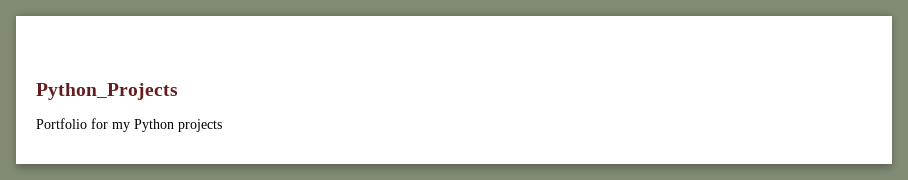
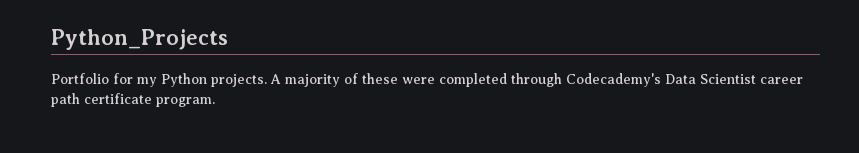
- Portfolio for my Python projects
+ Portfolio for my Python projects. A majority of these were completed through Codecademy's Data Scientist career path certificate program.

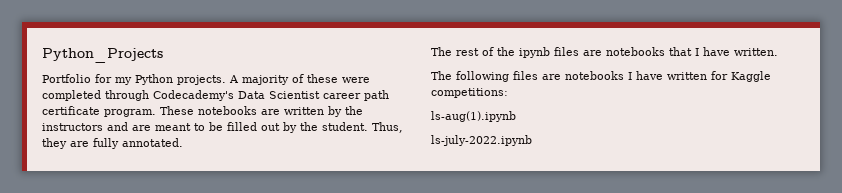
+ These notebooks are written by the instructors and are meant to be filled out by the student. Thus, they are fully annotated.
+ The rest of the ipynb files are notebooks that I have written.
+ The following files are notebooks I have written for Kaggle competitions:
+ ls-aug(1).ipynb
+ ls-july-2022.ipynb

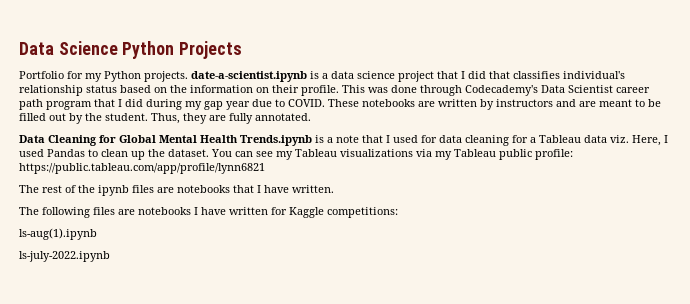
- Python_Projects
+ Data Science Python Projects
- Portfolio for my Python projects. A majority of these were completed through Codecademy's Data Scientist career path certificate program.
+ Portfolio for my Python projects. date-a-scientist.ipynb is a data science project that I did that classifies individual's relationship status based on the information on their profile. This was done through Codecademy's Data Scientist career path program that I did during my gap year due to COVID.
- These notebooks are written by the instructors and are meant to be filled out by the student.
+ These notebooks are written by instructors and are meant to be filled out by the student.
+ Data Cleaning for Global Mental Health Trends.ipynb is a note that I used for data cleaning for a Tableau data viz. Here, I used Pandas to clean up the dataset. You can see my Tableau visualizations via my Tableau public profile: https://public.tableau.com/app/profile/lynn6821

